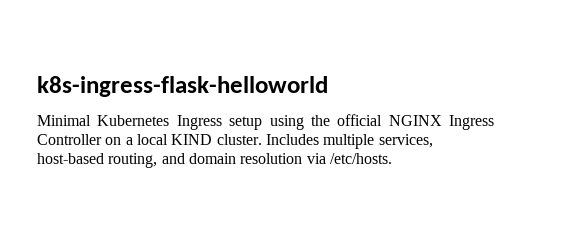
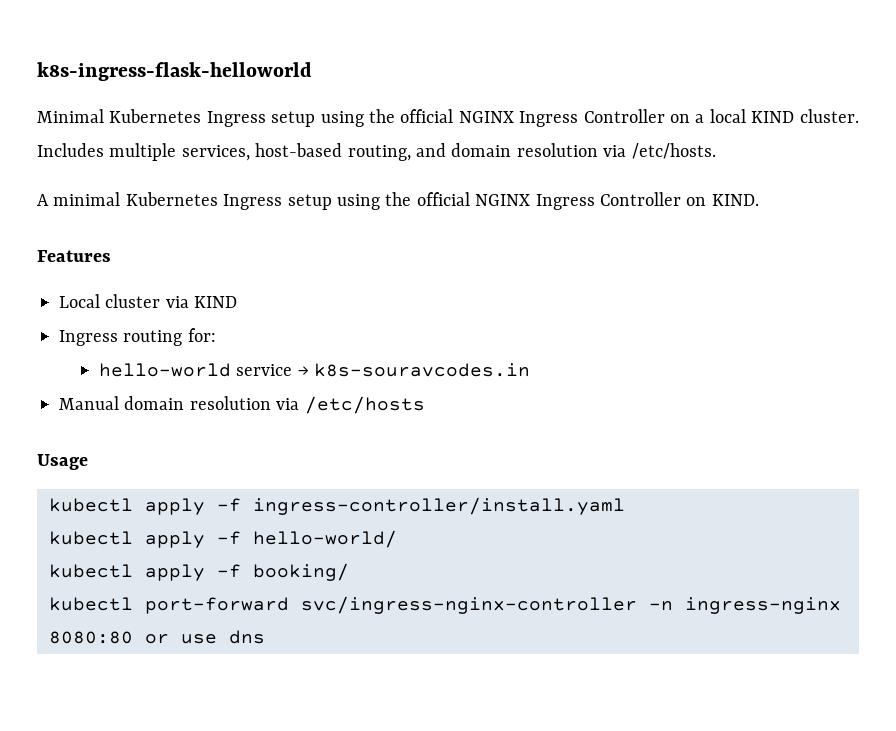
+ A minimal Kubernetes Ingress setup using the official NGINX Ingress Controller on KIND.
+ Features
+ Local cluster via KIND
+ Ingress routing for:
+ hello-world service → k8s-souravcodes.in
+ Manual domain resolution via /etc/hosts
+ Usage
+ kubectl apply -f ingress-controller/install.yaml
+ kubectl apply -f hello-world/
+ kubectl apply -f booking/
+ kubectl port-forward svc/ingress-nginx-controller -n ingress-nginx 8080:80 or use dns

